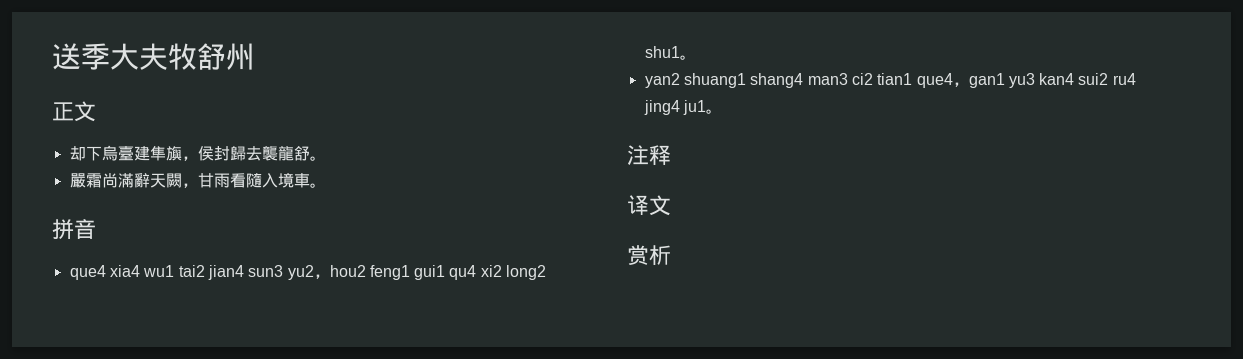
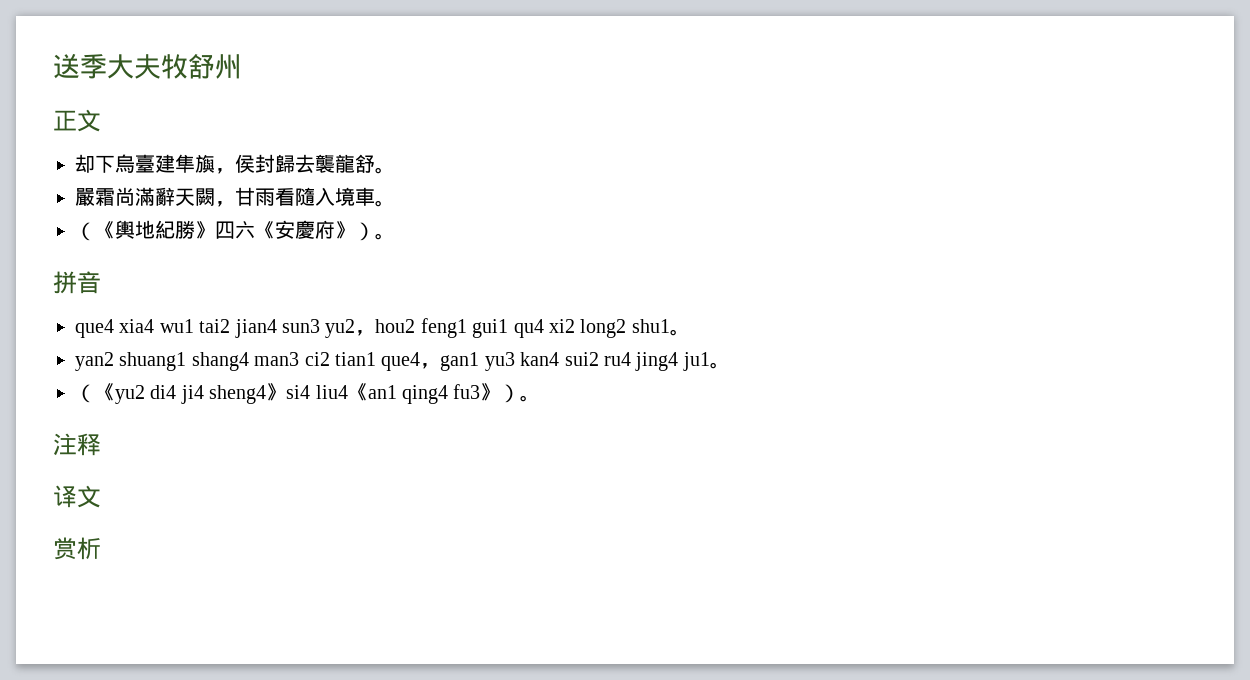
+ （《輿地紀勝》四六《安慶府》）。
+ （《yu2 di4 ji4 sheng4》si4 liu4《an1 qing4 fu3》）。

